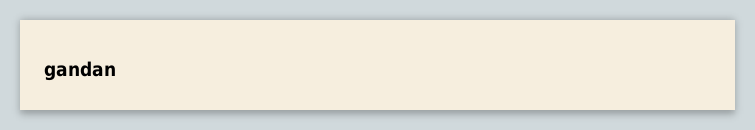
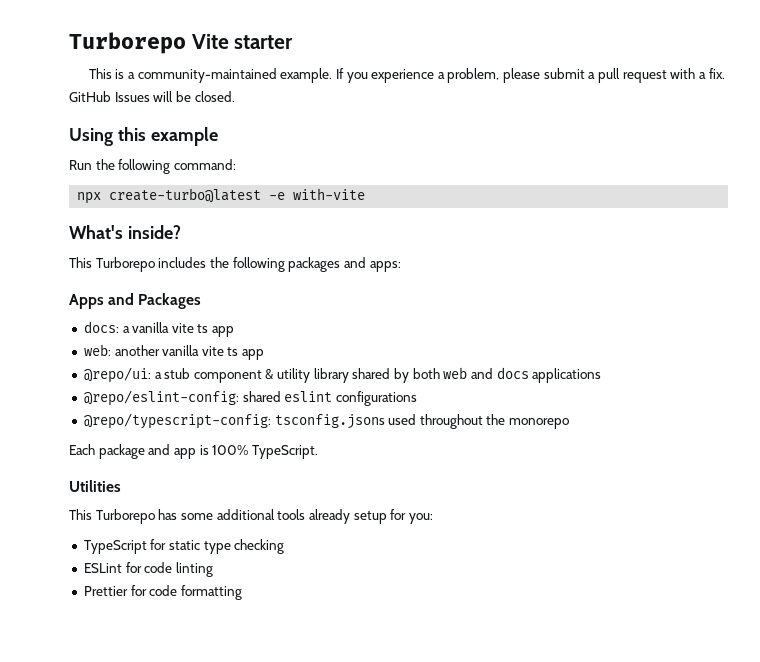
- gandan
+ Turborepo Vite starter
+ This is a community-maintained example. If you experience a problem, please submit a pull request with a fix. GitHub Issues will be closed.
+ Using this example
+ Run the following command:
+ npx create-turbo@latest -e with-vite
+ What's inside?
+ This Turborepo includes the following packages and apps:
+ Apps and Packages
+ docs: a vanilla vite ts app
+ web: another vanilla vite ts app
+ @repo/ui: a stub component & utility library shared by both web and docs applications
+ @repo/eslint-config: shared eslint configurations
+ @repo/typescript-config: tsconfig.jsons used throughout the monorepo
+ Each package and app is 100% TypeScript.
+ Utilities
+ This Turborepo has some additional tools already setup for you:
+ TypeScript for static type checking
+ ESLint for code linting
+ Prettier for code formatting

